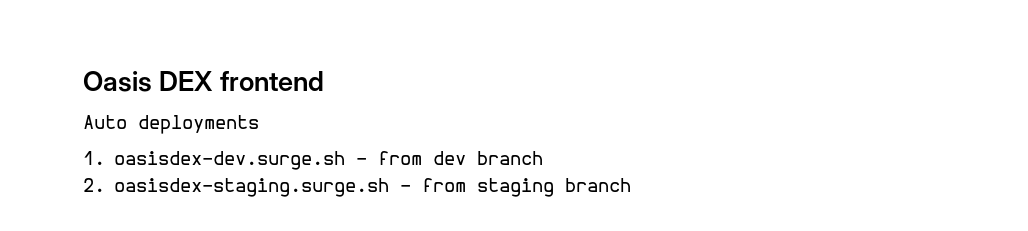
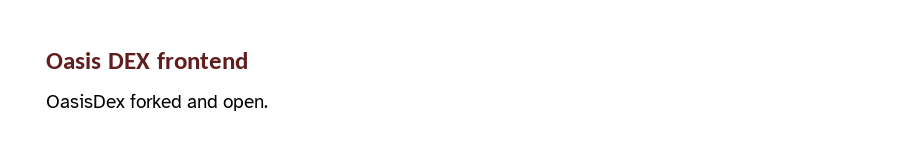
- Auto deployments
- 1. oasisdex-dev.surge.sh - from dev branch
- 2. oasisdex-staging.surge.sh - from staging branch
+ OasisDex forked and open.

